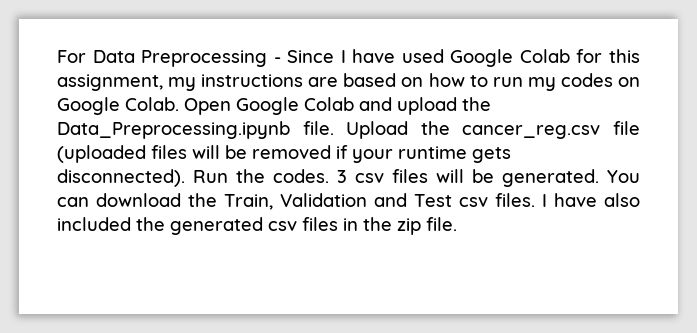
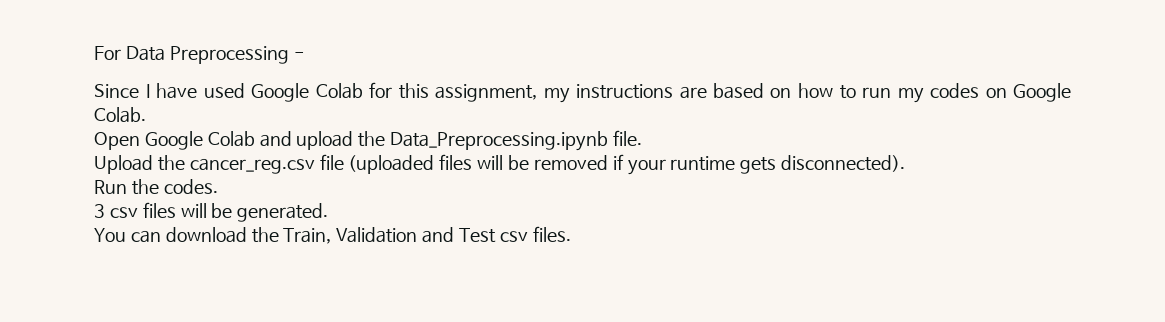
- For Data Preprocessing - Since I have used Google Colab for this assignment, my instructions are based on how to run my codes on Google Colab. Open Google Colab and upload the Data_Preprocessing.ipynb file. Upload the cancer_reg.csv file (uploaded files will be removed if your runtime gets disconnected). Run the codes. 3 csv files will be generated. You can download the Train, Validation and Test csv files. I have also included the generated csv files in the zip file.
+ For Data Preprocessing -
+ Since I have used Google Colab for this assignment, my instructions are based on how to run my codes on Google Colab.
+ Open Google Colab and upload the Data_Preprocessing.ipynb file.
+ Upload the cancer_reg.csv file (uploaded files will be removed if your runtime gets disconnected).
+ Run the codes.
+ 3 csv files will be generated.
+ You can download the Train, Validation and Test csv files.

